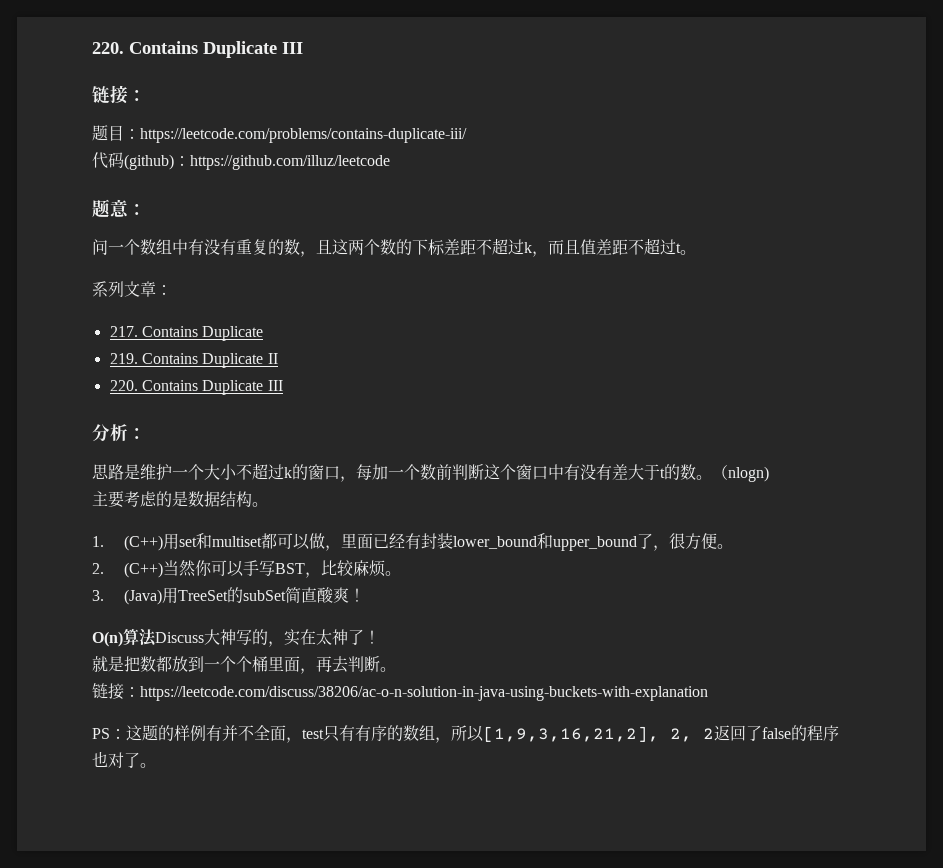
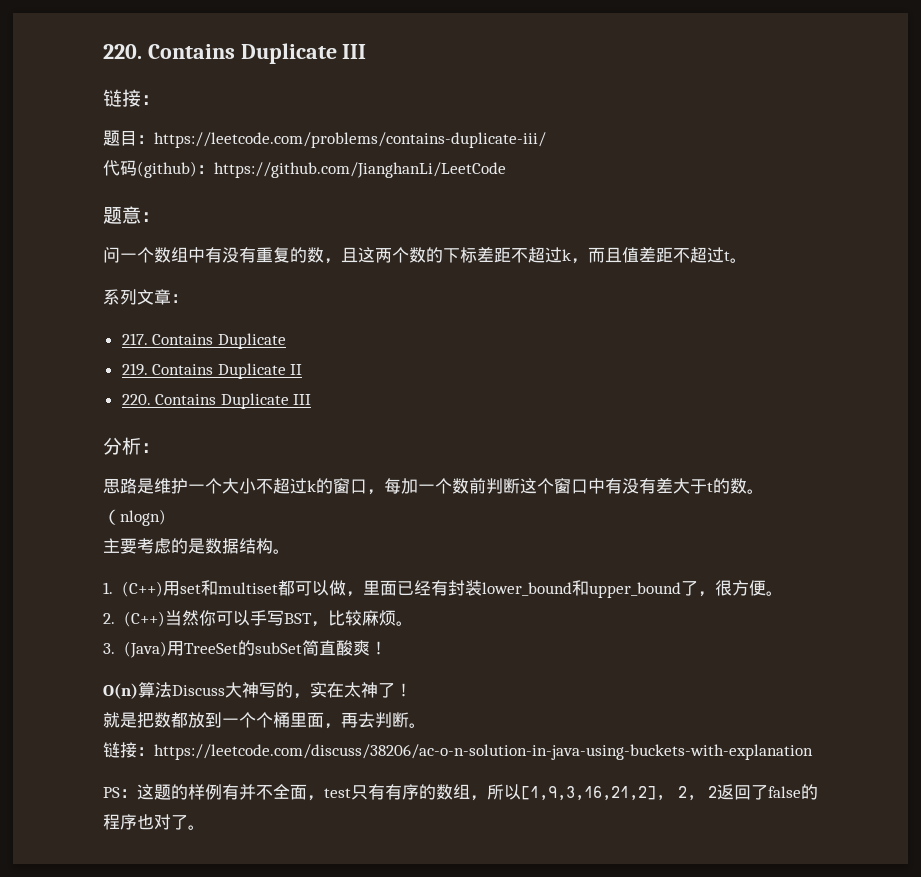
- 代码(github)：https://github.com/illuz/leetcode
+ 代码(github)：https://github.com/JianghanLi/LeetCode

